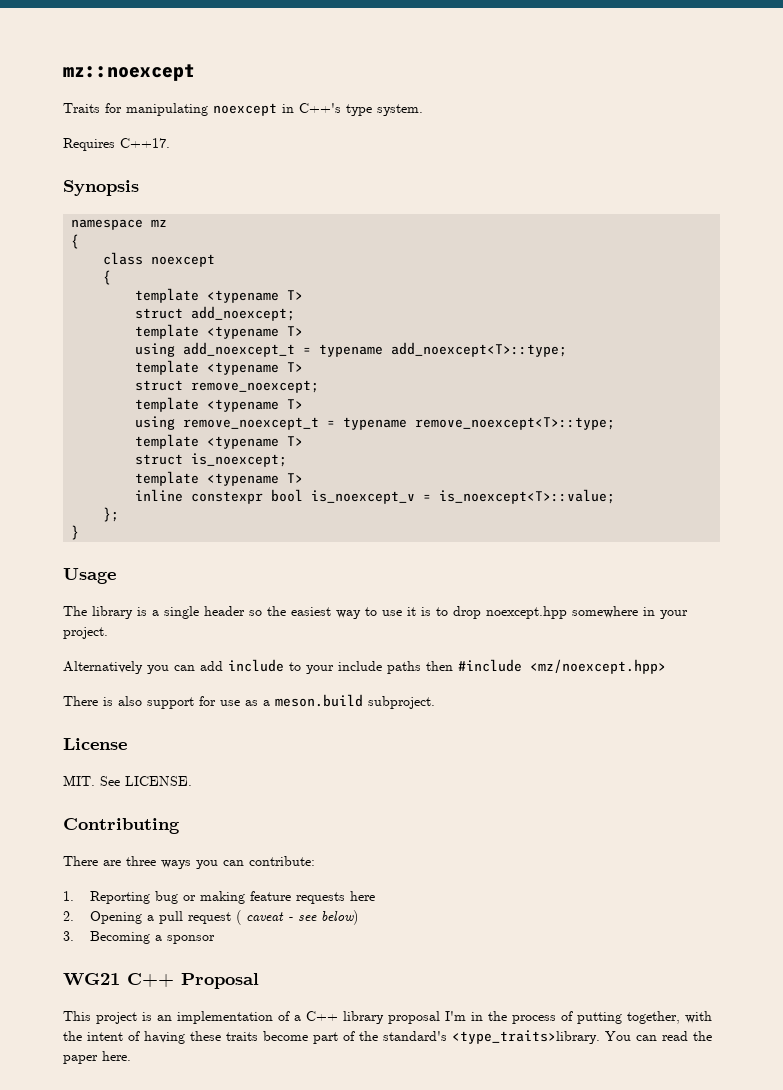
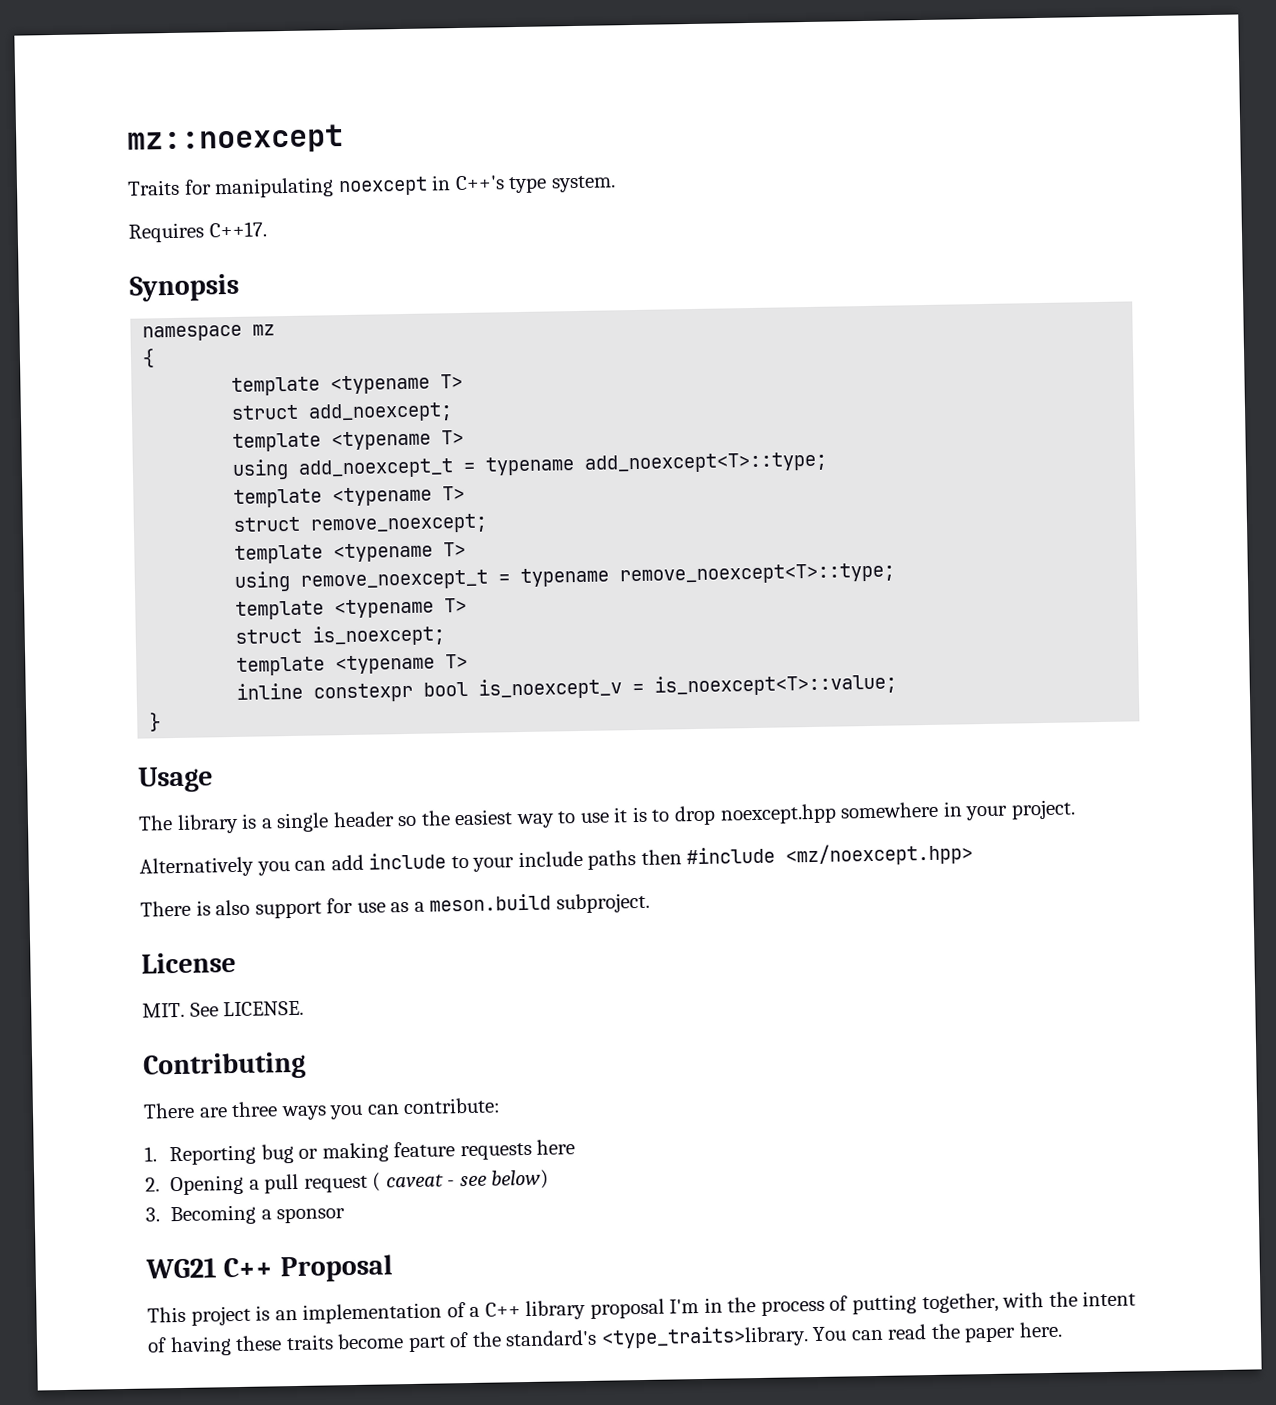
- class noexcept
- {
- };

